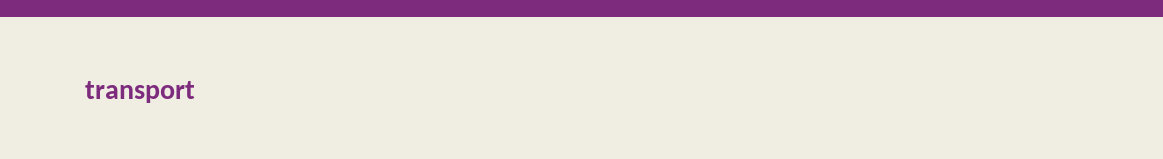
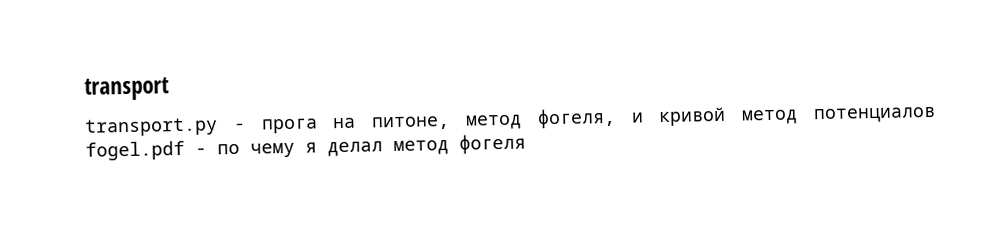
+ transport.py - прога на питоне, метод фогеля, и кривой метод потенциалов fogel.pdf - по чему я делал метод фогеля

